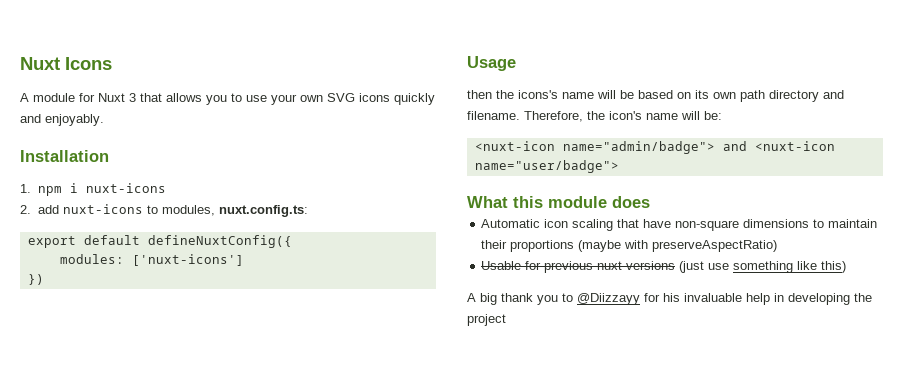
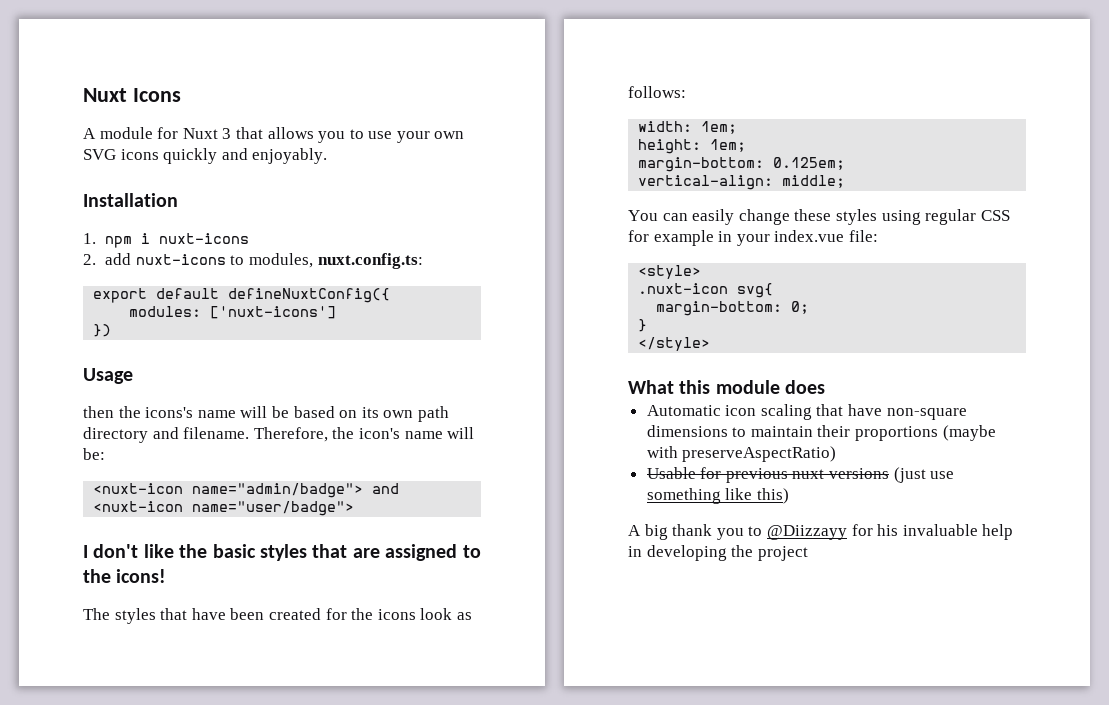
+ I don't like the basic styles that are assigned to the icons!
+ The styles that have been created for the icons look as follows:
+ width: 1em;
+ height: 1em;
+ margin-bottom: 0.125em;
+ vertical-align: middle;
+ You can easily change these styles using regular CSS for example in your index.vue file:
+ <style>
+ .nuxt-icon svg{
+ margin-bottom: 0;
+ }
+ </style>

